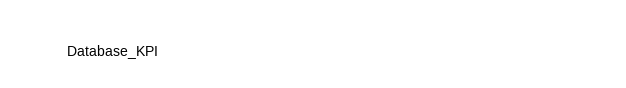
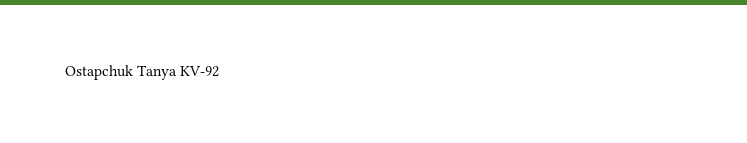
- Database_KPI
+ Ostapchuk Tanya KV-92

